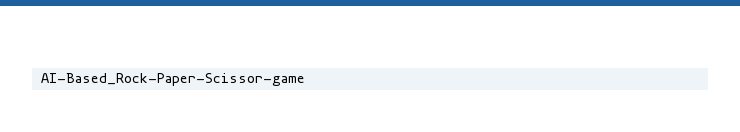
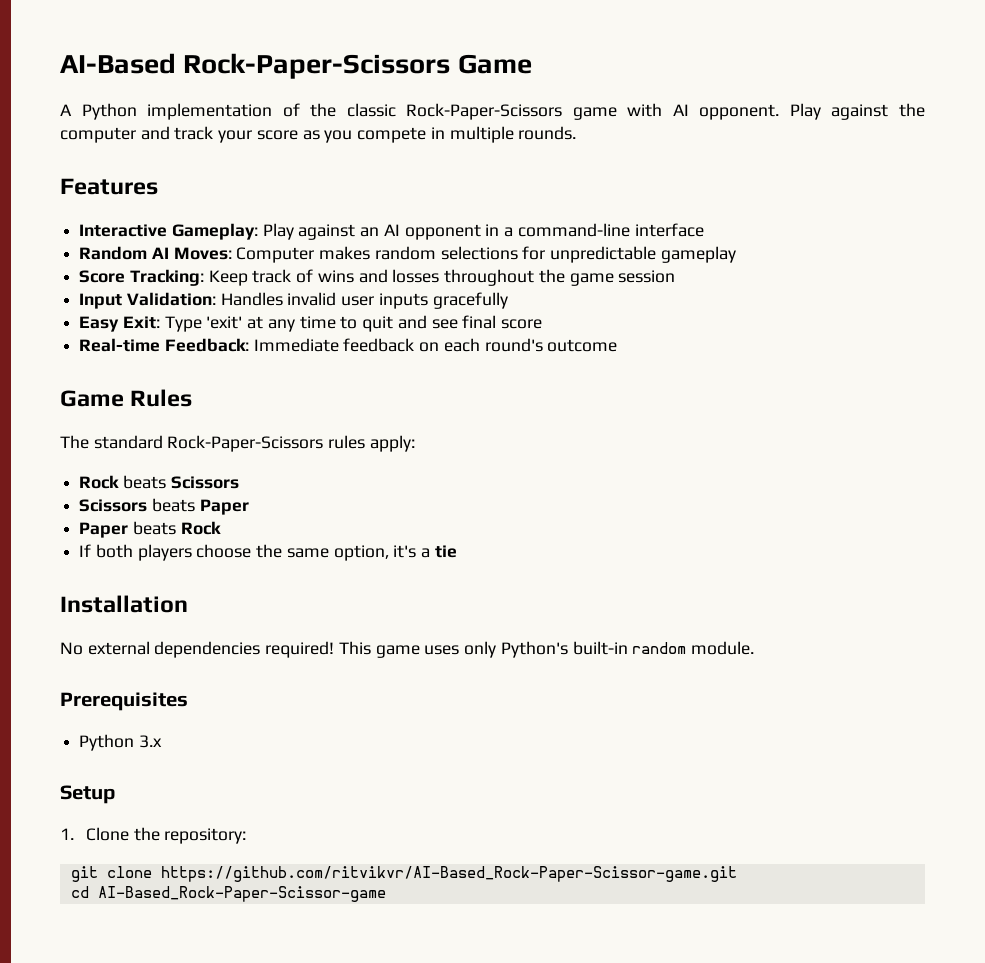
- AI-Based_Rock-Paper-Scissor-game
+ AI-Based Rock-Paper-Scissors Game
+ A Python implementation of the classic Rock-Paper-Scissors game with AI opponent. Play against the computer and track your score as you compete in multiple rounds.
+ Features
+ Interactive Gameplay: Play against an AI opponent in a command-line interface
+ Random AI Moves: Computer makes random selections for unpredictable gameplay
+ Score Tracking: Keep track of wins and losses throughout the game session
+ Input Validation: Handles invalid user inputs gracefully
+ Easy Exit: Type 'exit' at any time to quit and see final score
+ Real-time Feedback: Immediate feedback on each round's outcome
+ Game Rules
+ The standard Rock-Paper-Scissors rules apply:
+ Rock beats Scissors
+ Scissors beats Paper
+ Paper beats Rock
+ If both players choose the same option, it's a tie
+ Installation
+ No external dependencies required! This game uses only Python's built-in random module.
+ Prerequisites
+ Python 3.x
+ Setup
+ 1. Clone the repository:
+ git clone https://github.com/ritvikvr/AI-Based_Rock-Paper-Scissor-game.git
+ cd AI-Based_Rock-Paper-Scissor-game

